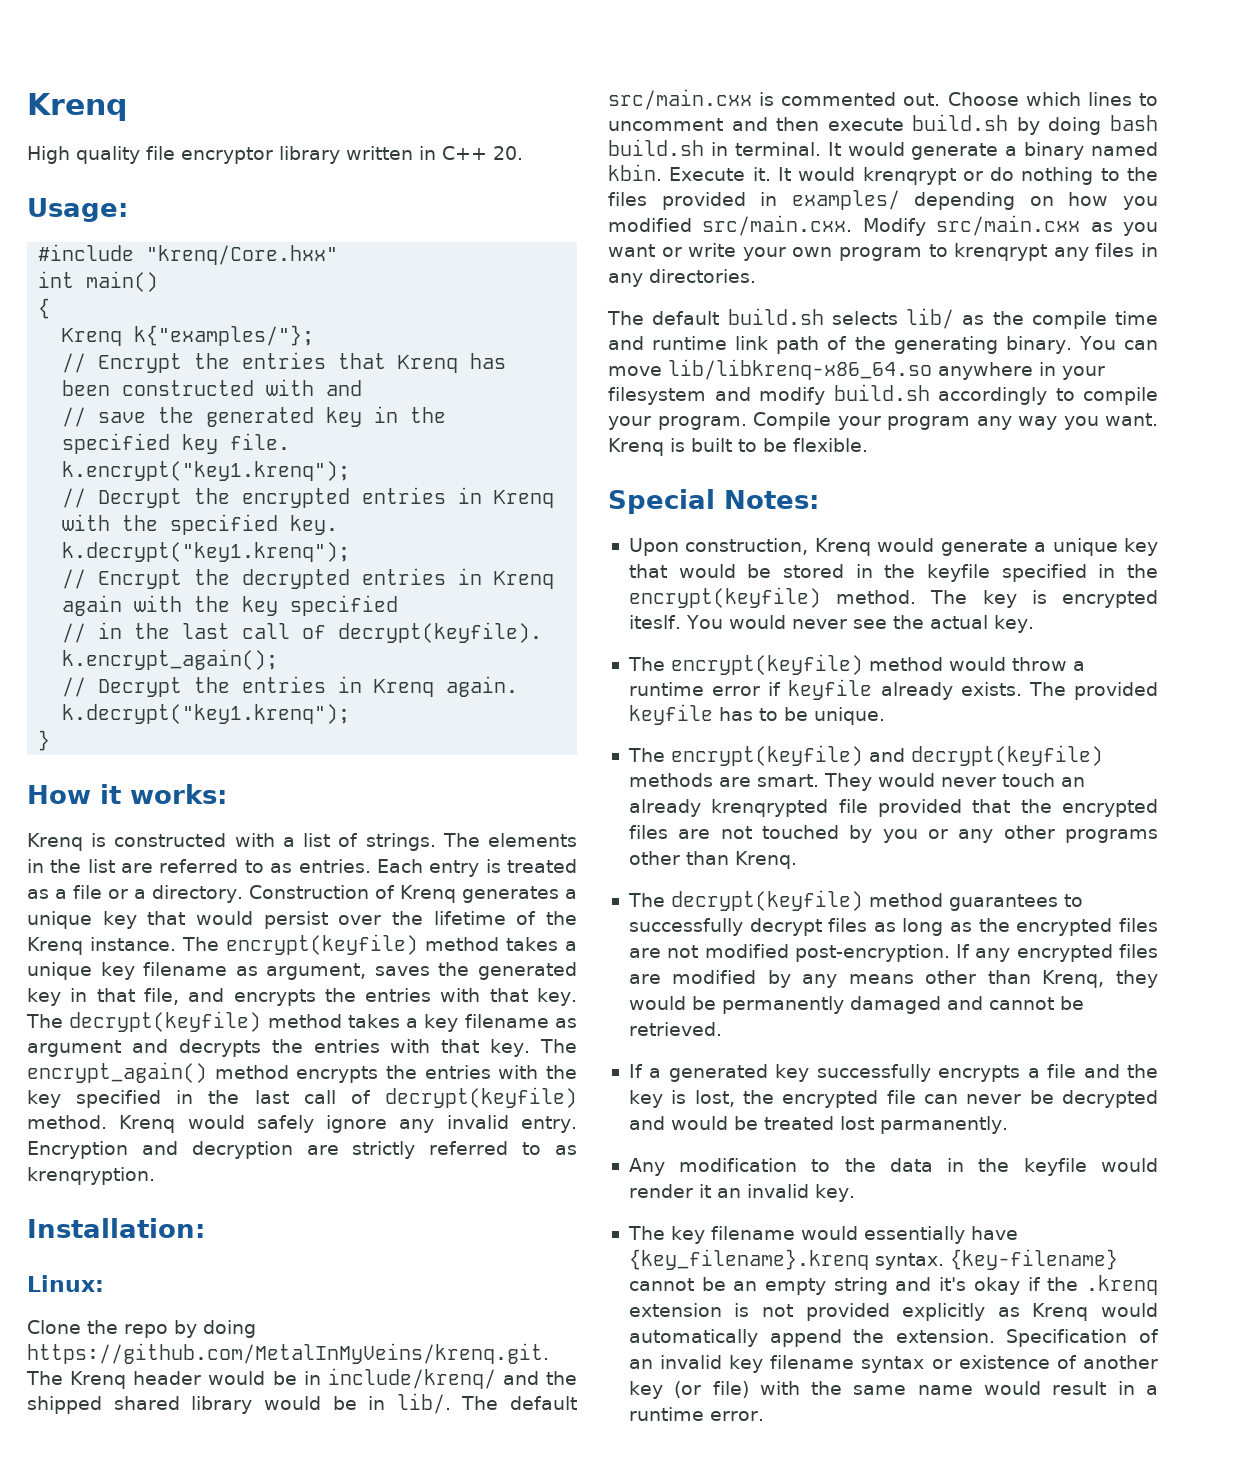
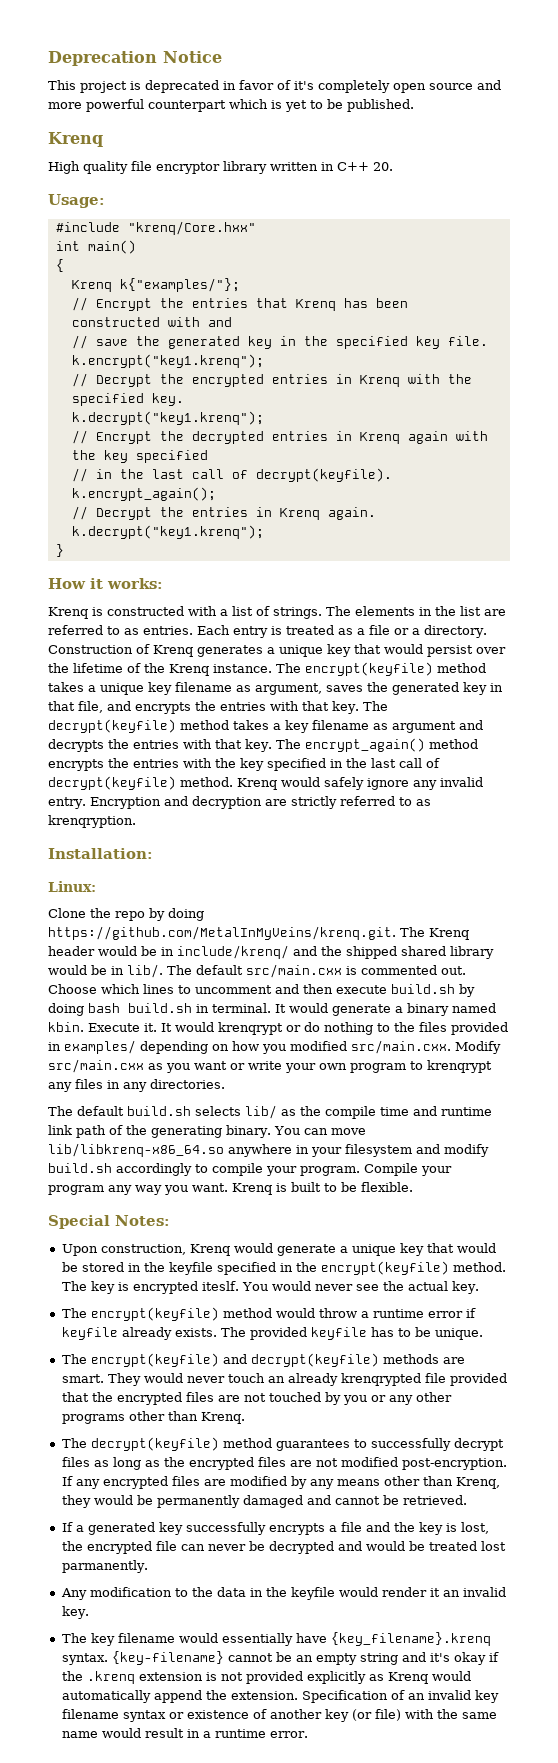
+ Deprecation Notice
+ This project is deprecated in favor of it's completely open source and more powerful counterpart which is yet to be published.

